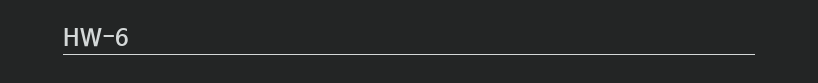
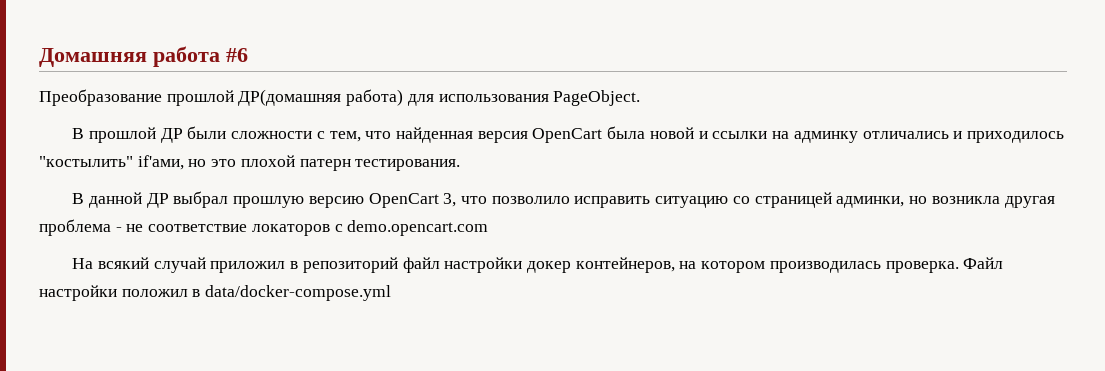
- HW-6
+ Домашняя работа #6
+ Преобразование прошлой ДР(домашняя работа) для использования PageObject.
+ В прошлой ДР были сложности с тем, что найденная версия OpenCart была новой и ссылки на админку отличались и приходилось "костылить" if'ами, но это плохой патерн тестирования.
+ В данной ДР выбрал прошлую версию OpenCart 3, что позволило исправить ситуацию со страницей админки, но возникла другая проблема - не соответствие локаторов с demo.opencart.com
+ На всякий случай приложил в репозиторий файл настройки докер контейнеров, на котором производилась проверка. Файл настройки положил в data/docker-compose.yml

